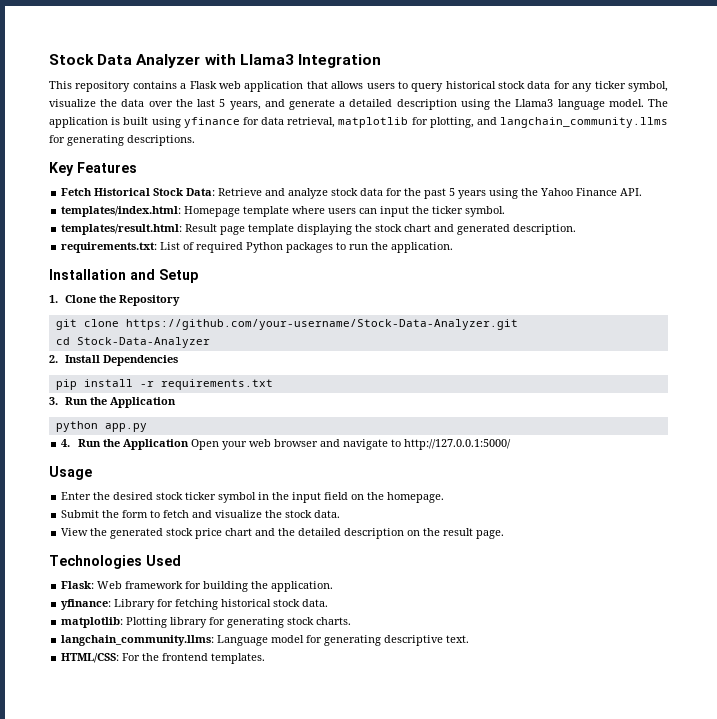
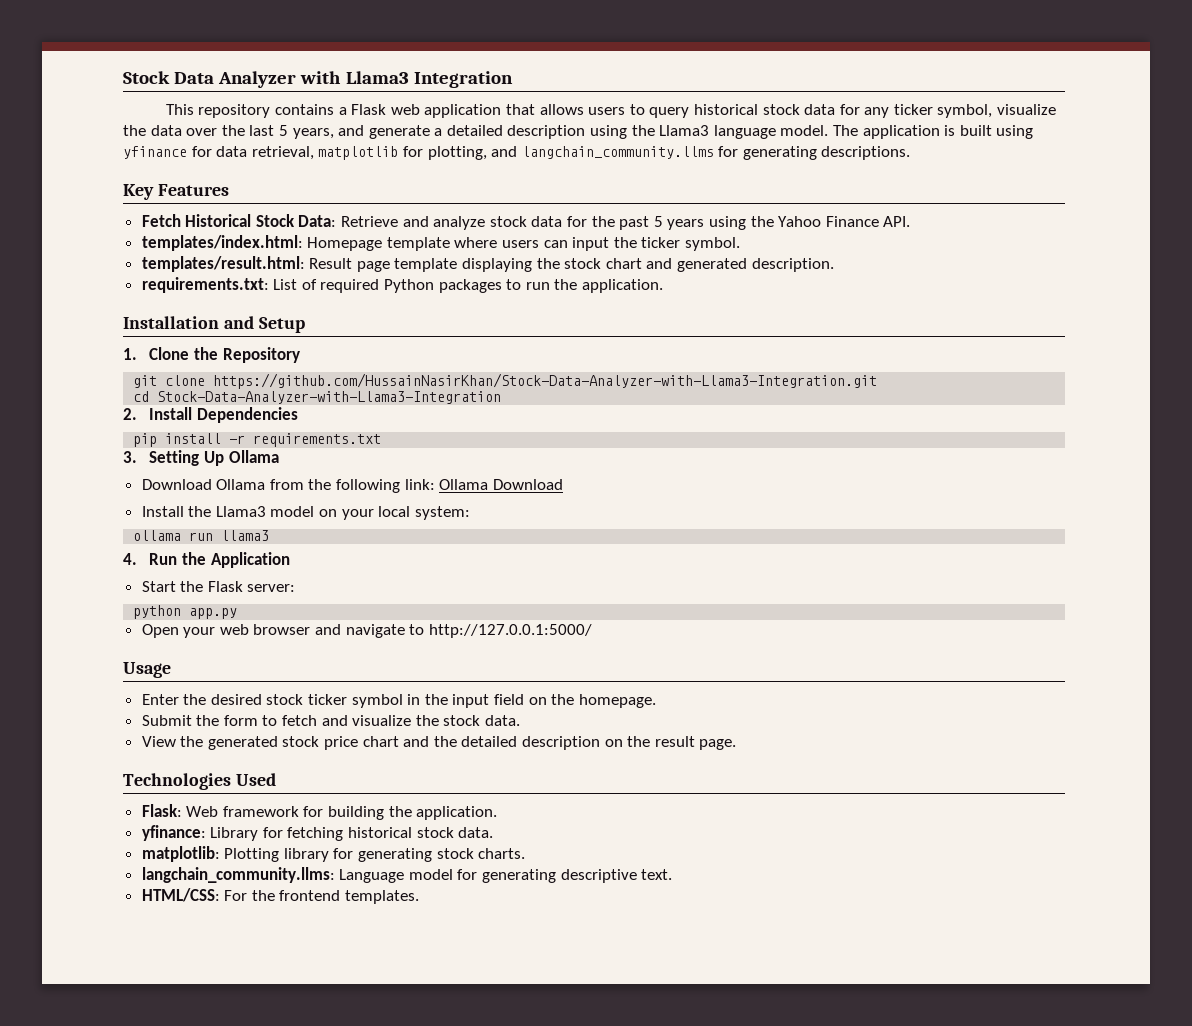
- git clone https://github.com/your-username/Stock-Data-Analyzer.git
+ git clone https://github.com/HussainNasirKhan/Stock-Data-Analyzer-with-Llama3-Integration.git
- cd Stock-Data-Analyzer
+ cd Stock-Data-Analyzer-with-Llama3-Integration
- 3. Run the Application
+ 3. Setting Up Ollama
+ Download Ollama from the following link: Ollama Download
+ Install the Llama3 model on your local system:
+ ollama run llama3
+ 4. Run the Application
+ Start the Flask server:
  python app.py
- 4. Run the Application Open your web browser and navigate to http://127.0.0.1:5000/
+ Open your web browser and navigate to http://127.0.0.1:5000/

